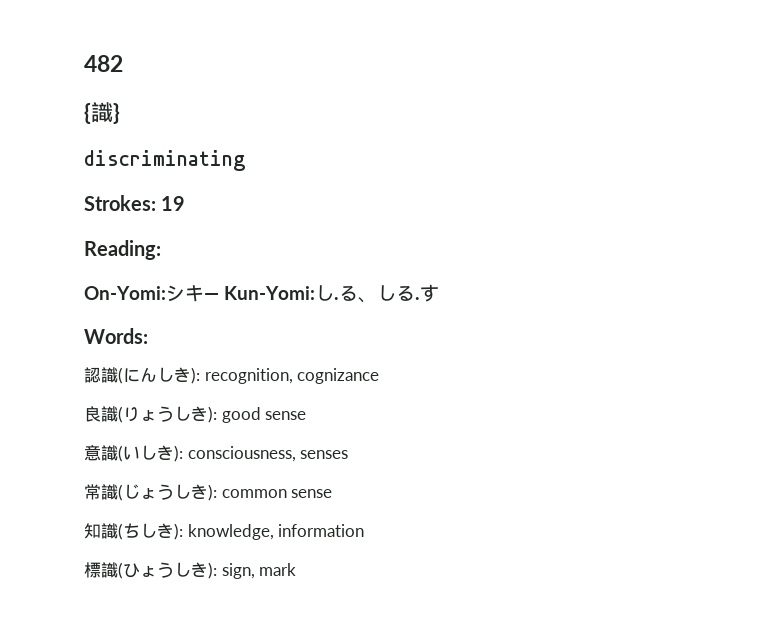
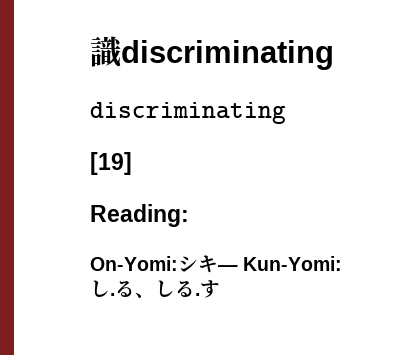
- 482
- {識}
+ 識discriminating
  discriminating
- Strokes: 19
+ [19]
- Words:
- 認識(にんしき): recognition, cognizance
- 良識(りょうしき): good sense
- 意識(いしき): consciousness, senses
- 常識(じょうしき): common sense
- 知識(ちしき): knowledge, information
- 標識(ひょうしき): sign, mark

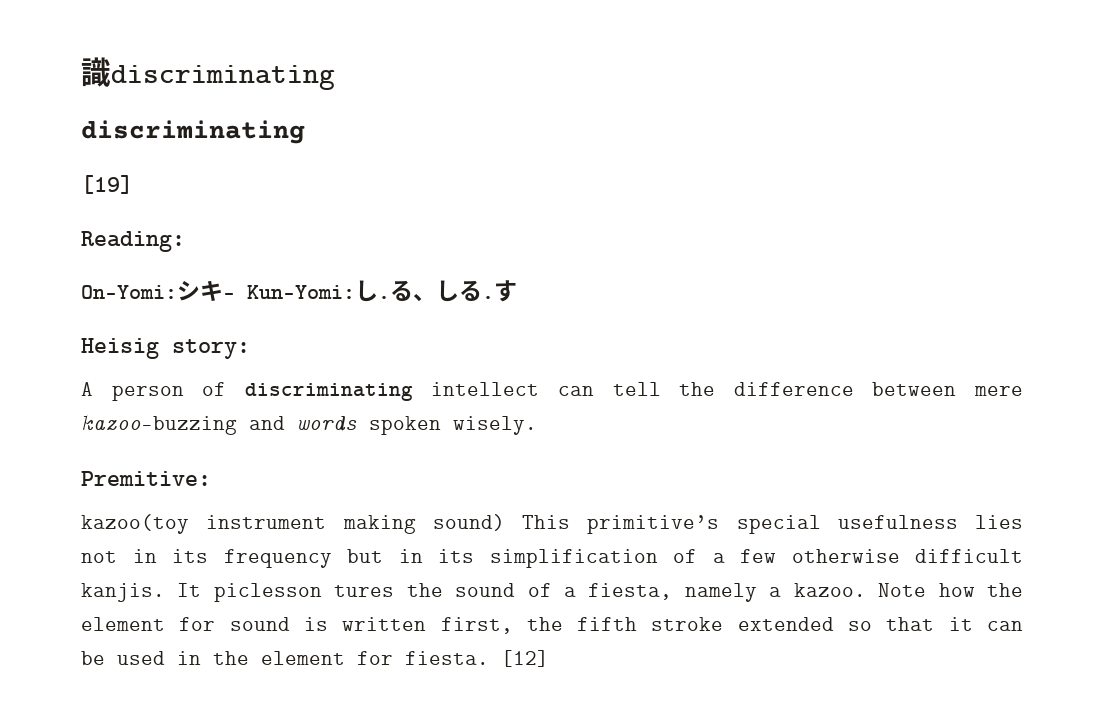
+ Heisig story:
+ A person of discriminating intellect can tell the difference between mere kazoo-buzzing and words spoken wisely.
+ Premitive:
+ kazoo(toy instrument making sound) This primitive’s special usefulness lies not in its frequency but in its simplification of a few otherwise difficult kanjis. It piclesson tures the sound of a fiesta, namely a kazoo. Note how the element for sound is written first, the fifth stroke extended so that it can be used in the element for fiesta. [12]

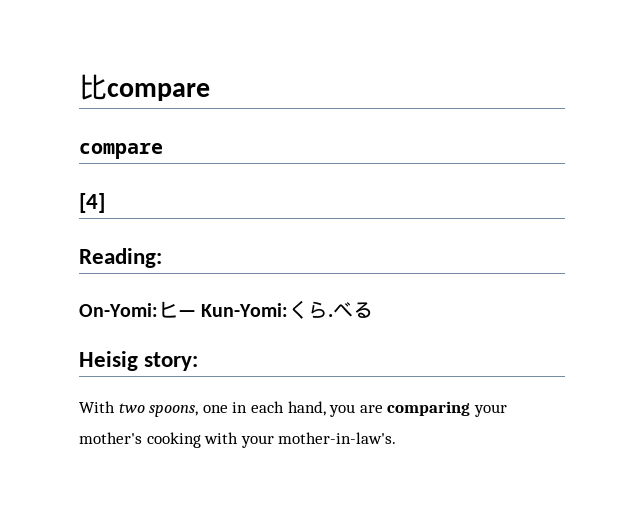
- 識discriminating
- discriminating
- [19]
+ 比compare
+ compare
+ [4]
- On-Yomi:シキ— Kun-Yomi:し.る、しる.す
+ On-Yomi:ヒ— Kun-Yomi:くら.べる
  Heisig story:
- A person of discriminating intellect can tell the difference between mere kazoo-buzzing and words spoken wisely.
- Premitive:
- kazoo(toy instrument making sound) This primitive’s special usefulness lies not in its frequency but in its simplification of a few otherwise difficult kanjis. It piclesson tures the sound of a fiesta, namely a kazoo. Note how the element for sound is written first, the fifth stroke extended so that it can be used in the element for fiesta. [12]
+ With two spoons, one in each hand, you are comparing your mother's cooking with your mother-in-law's.

